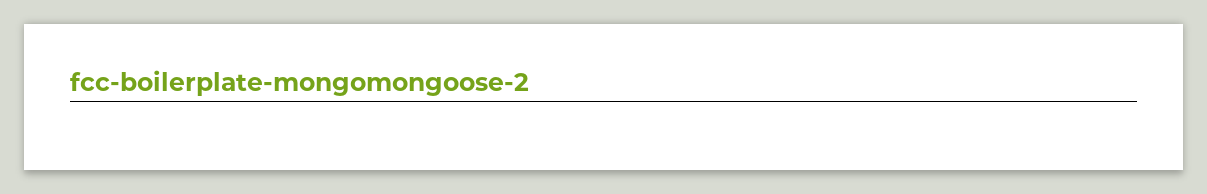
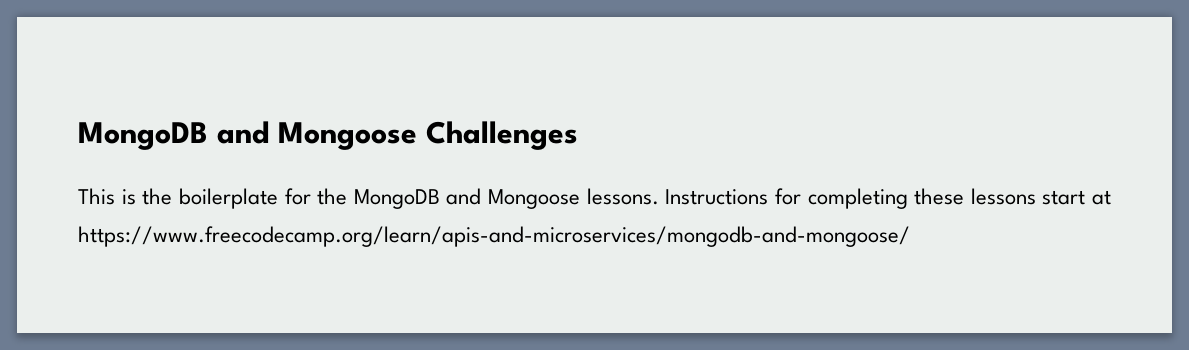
- fcc-boilerplate-mongomongoose-2
+ MongoDB and Mongoose Challenges
+ This is the boilerplate for the MongoDB and Mongoose lessons. Instructions for completing these lessons start at https://www.freecodecamp.org/learn/apis-and-microservices/mongodb-and-mongoose/

